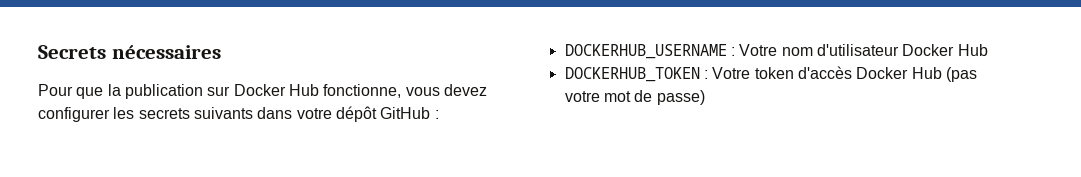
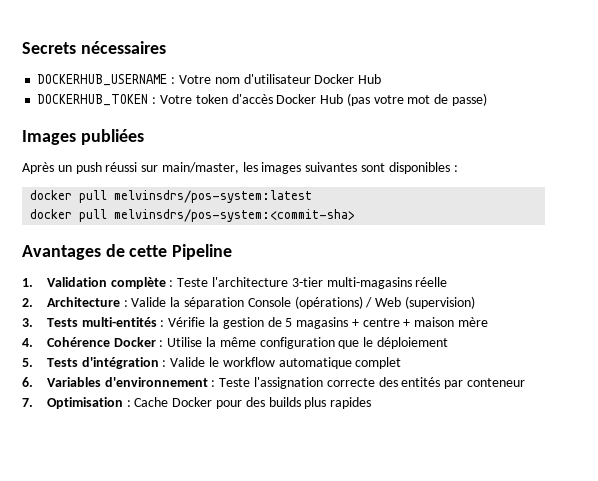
- Pour que la publication sur Docker Hub fonctionne, vous devez configurer les secrets suivants dans votre dépôt GitHub :
+ Images publiées
+ Après un push réussi sur main/master, les images suivantes sont disponibles :
+ docker pull melvinsdrs/pos-system:latest
+ docker pull melvinsdrs/pos-system:<commit-sha>
+ Avantages de cette Pipeline
+ 1. Validation complète : Teste l'architecture 3-tier multi-magasins réelle
+ 2. Architecture : Valide la séparation Console (opérations) / Web (supervision)
+ 3. Tests multi-entités : Vérifie la gestion de 5 magasins + centre + maison mère
+ 4. Cohérence Docker : Utilise la même configuration que le déploiement
+ 5. Tests d'intégration : Valide le workflow automatique complet
+ 6. Variables d'environnement : Teste l'assignation correcte des entités par conteneur
+ 7. Optimisation : Cache Docker pour des builds plus rapides

